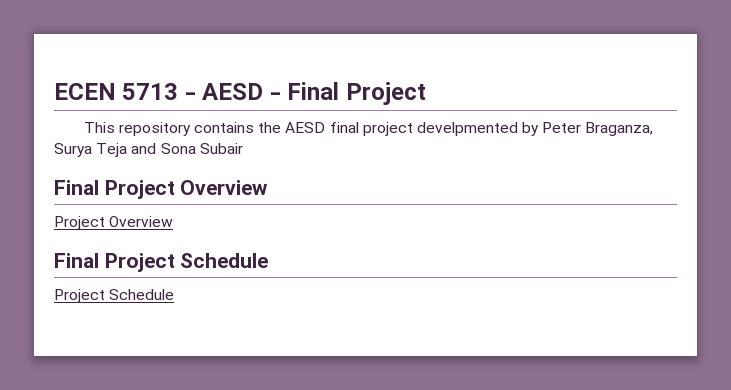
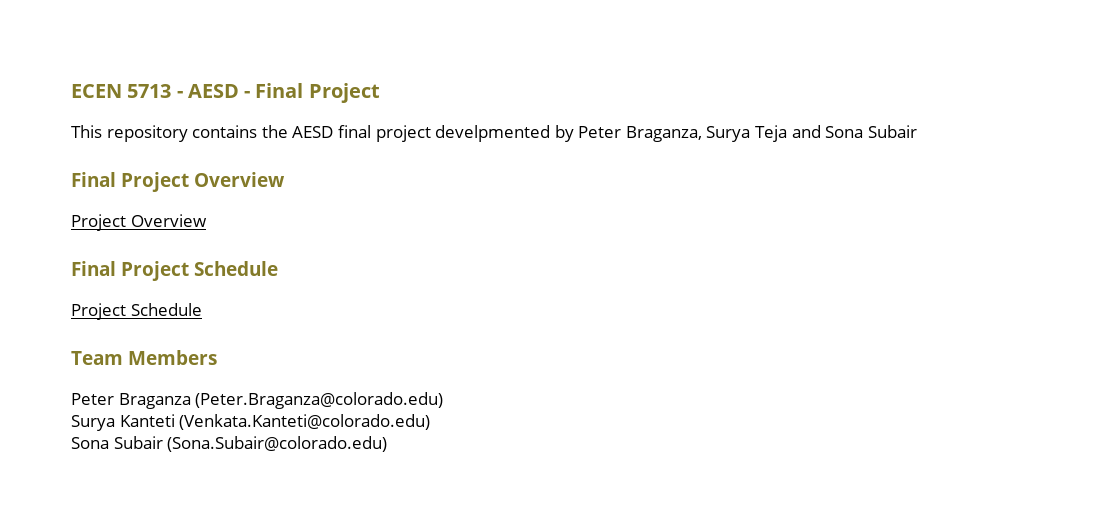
+ Team Members
+ Peter Braganza (Peter.Braganza@colorado.edu)
+ Surya Kanteti (Venkata.Kanteti@colorado.edu)
+ Sona Subair (Sona.Subair@colorado.edu)

